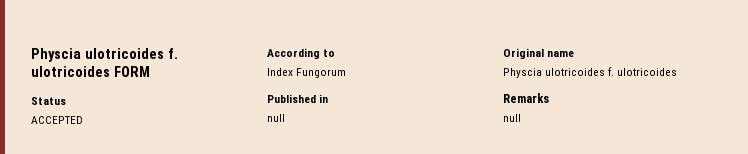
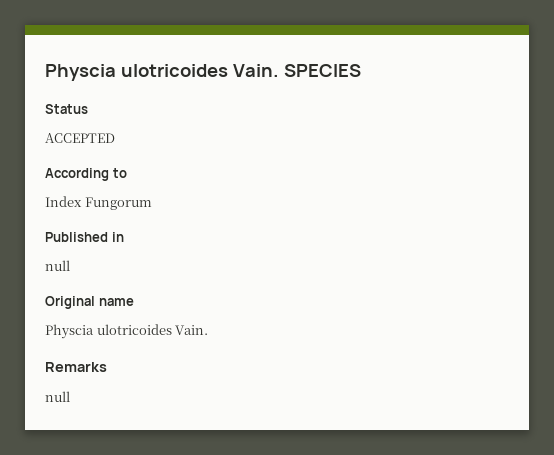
- Physcia ulotricoides f. ulotricoides FORM
+ Physcia ulotricoides Vain. SPECIES
  Original name
- Physcia ulotricoides f. ulotricoides
+ Physcia ulotricoides Vain.

